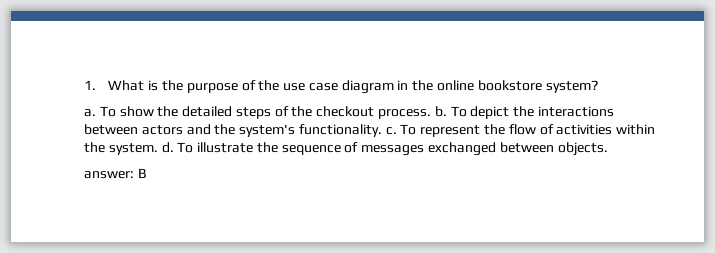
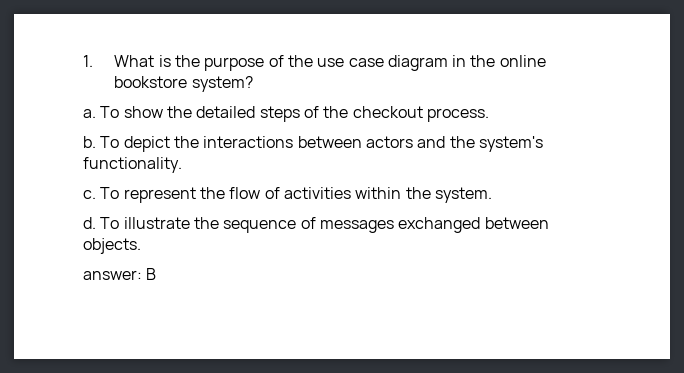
- To show the detailed steps of the checkout process. b.
+ To show the detailed steps of the checkout process.
+ b.
- To depict the interactions between actors and the system's functionality. c.
+ To depict the interactions between actors and the system's functionality.
+ c.
- To represent the flow of activities within the system. d.
+ To represent the flow of activities within the system.
+ d.

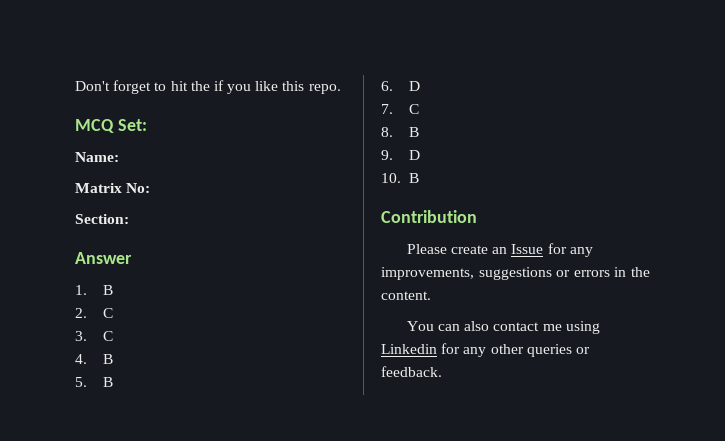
- 1. What is the purpose of the use case diagram in the online bookstore system?
- a. To show the detailed steps of the checkout process.
- b. To depict the interactions between actors and the system's functionality.
- c. To represent the flow of activities within the system.
- d. To illustrate the sequence of messages exchanged between objects.
- answer: B
+ Don't forget to hit the if you like this repo.
+ MCQ Set:
+ Name:
+ Matrix No:
+ Section:
+ Answer
+ 1. B
+ 2. C
+ 3. C
+ 4. B
+ 5. B
+ 6. D
+ 7. C
+ 8. B
+ 9. D
+ 10. B
+ Contribution
+ Please create an Issue for any improvements, suggestions or errors in the content.
+ You can also contact me using Linkedin for any other queries or feedback.

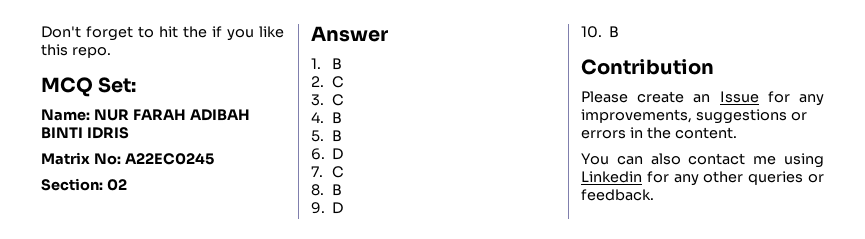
- Name:
+ Name: NUR FARAH ADIBAH BINTI IDRIS
- Matrix No:
+ Matrix No: A22EC0245
- Section:
+ Section: 02

